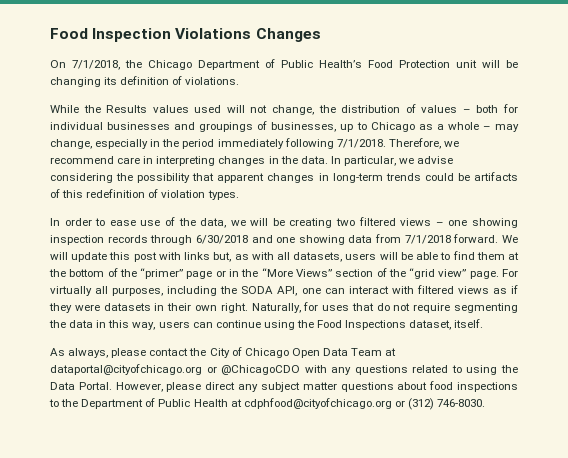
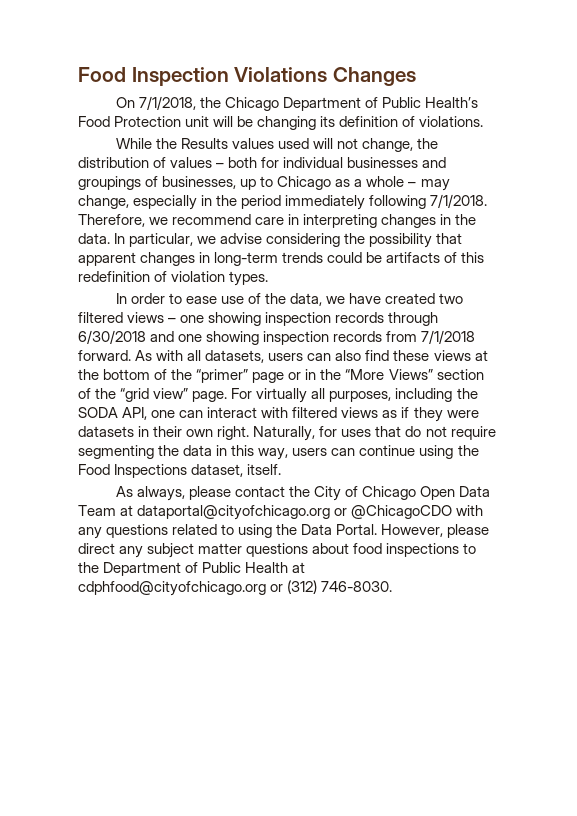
- In order to ease use of the data, we will be creating two filtered views – one showing inspection records through 6/30/2018 and one showing data from 7/1/2018 forward.
+ In order to ease use of the data, we have created two filtered views – one showing inspection records through 6/30/2018 and one showing inspection records from 7/1/2018 forward.
- We will update this post with links but, as with all datasets, users will be able to find them at the bottom of the “primer” page or in the “More Views” section of the “grid view” page.
+ As with all datasets, users can also find these views at the bottom of the “primer” page or in the “More Views” section of the “grid view” page.

